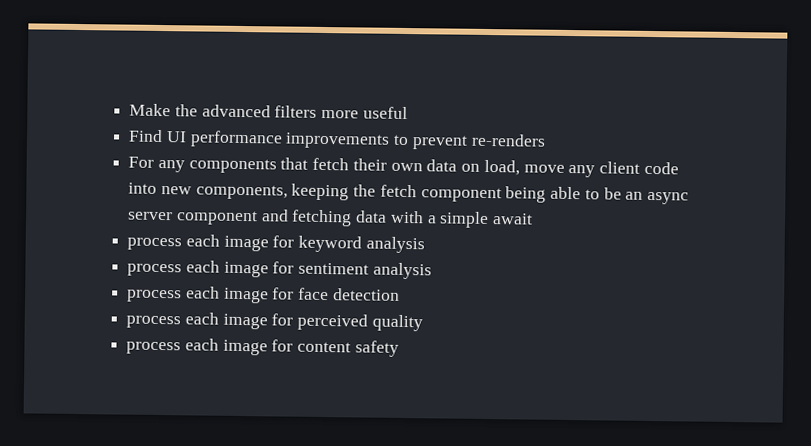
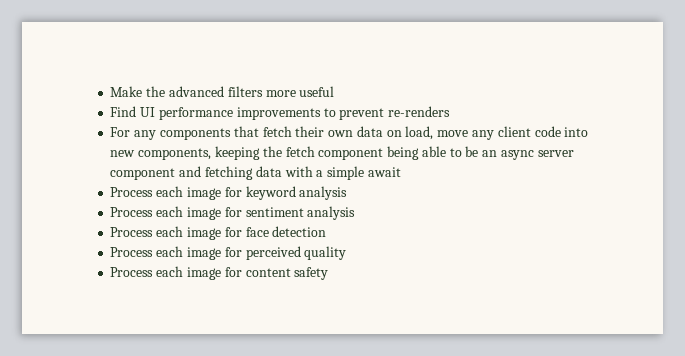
- process each image for keyword analysis
+ Process each image for keyword analysis
- process each image for sentiment analysis
+ Process each image for sentiment analysis
- process each image for face detection
+ Process each image for face detection
- process each image for perceived quality
+ Process each image for perceived quality
- process each image for content safety
+ Process each image for content safety

